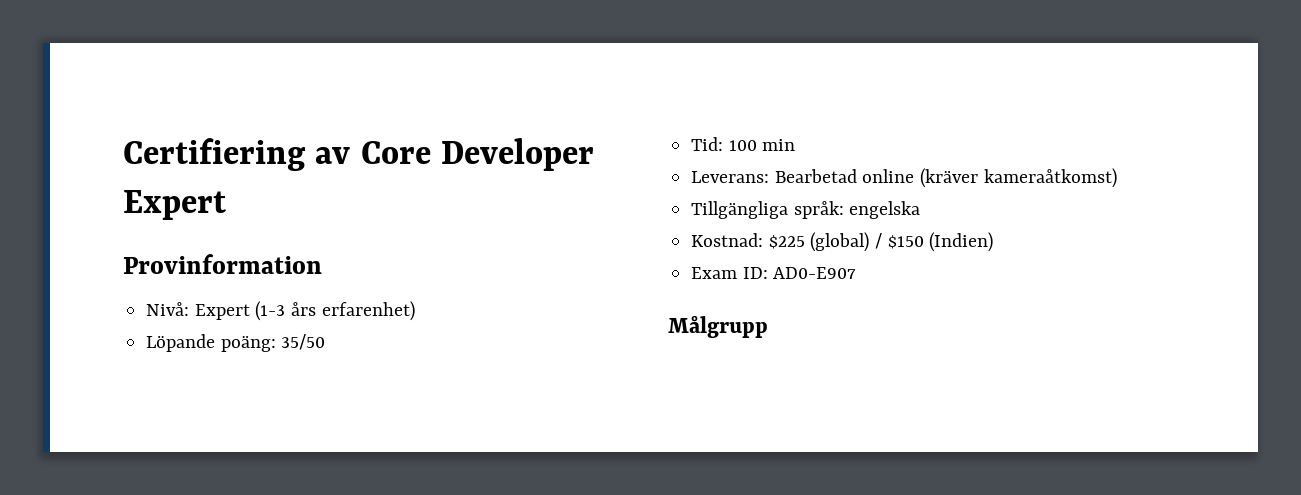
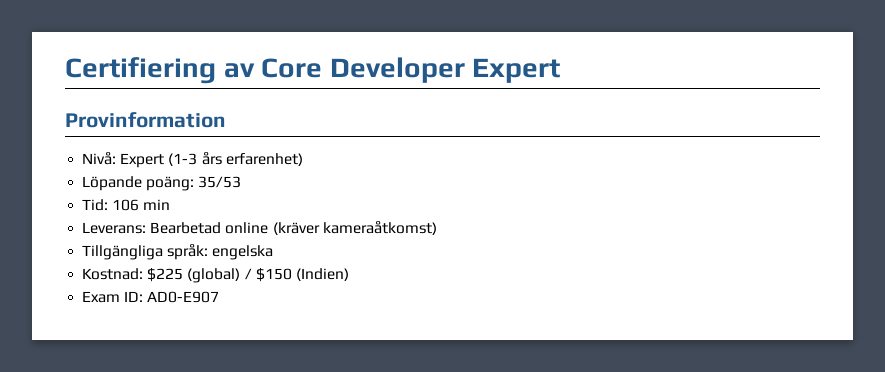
- Löpande poäng: 35/50
+ Löpande poäng: 35/53
- Tid: 100 min
+ Tid: 106 min
- Målgrupp

